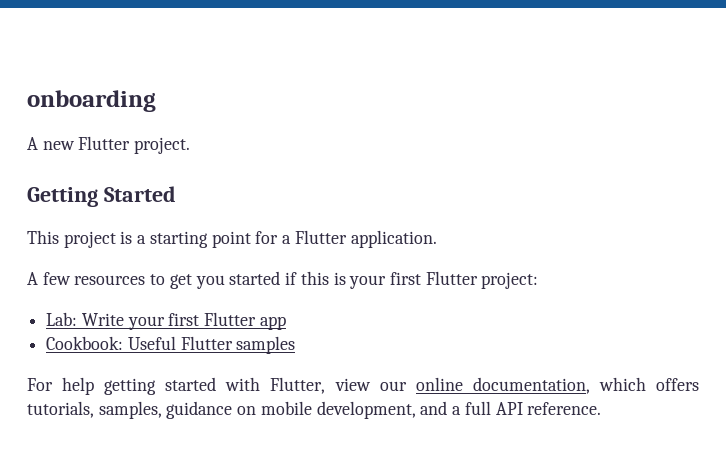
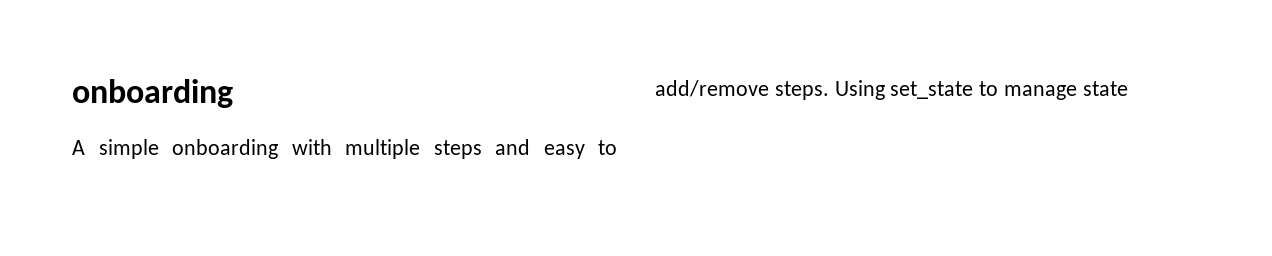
- A new Flutter project.
- Getting Started
- This project is a starting point for a Flutter application.
- A few resources to get you started if this is your first Flutter project:
- Lab: Write your first Flutter app
- Cookbook: Useful Flutter samples
- For help getting started with Flutter, view our online documentation, which offers tutorials, samples, guidance on mobile development, and a full API reference.
+ A simple onboarding with multiple steps and easy to add/remove steps. Using set_state to manage state

